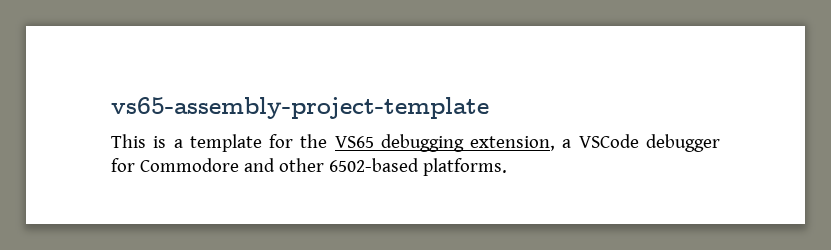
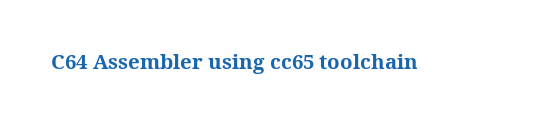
- vs65-assembly-project-template
- This is a template for the VS65 debugging extension, a VSCode debugger for Commodore and other 6502-based platforms.
+ C64 Assembler using cc65 toolchain

